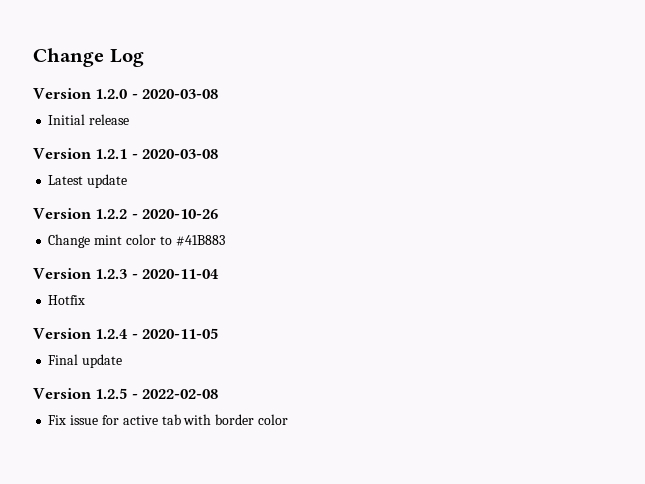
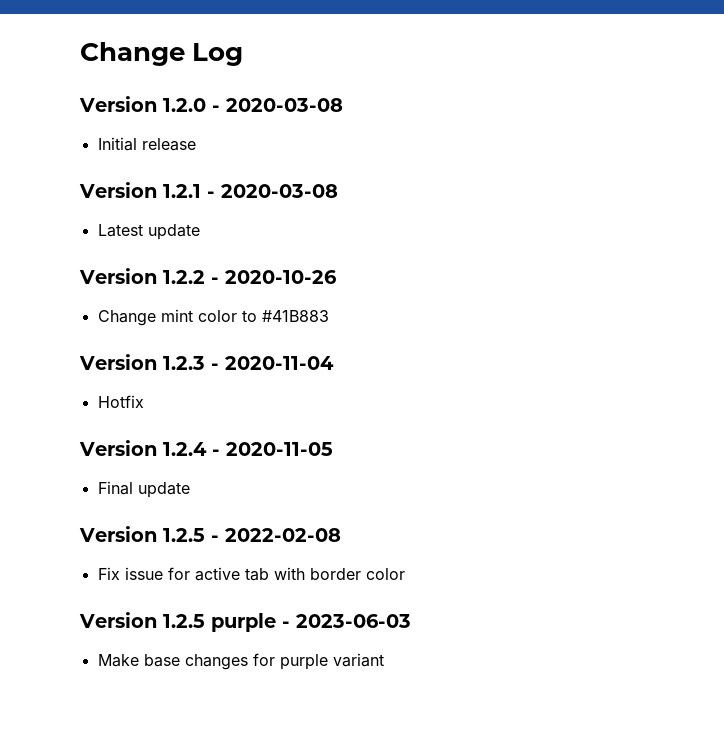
+ Version 1.2.5 purple - 2023-06-03
+ Make base changes for purple variant

